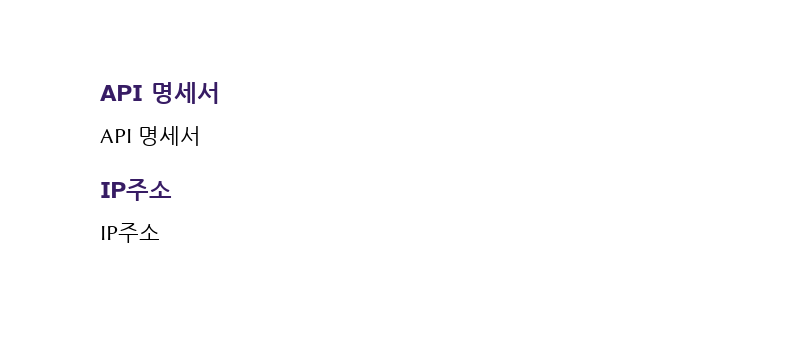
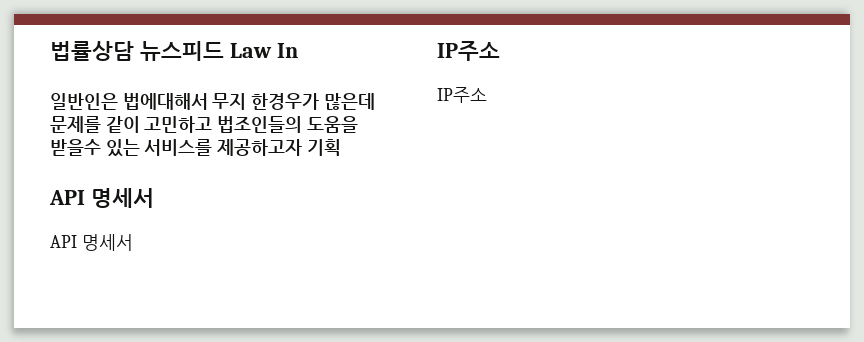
+ 법률상담 뉴스피드 Law In
+ 일반인은 법에대해서 무지 한경우가 많은데 문제를 같이 고민하고 법조인들의 도움을 받을수 있는 서비스를 제공하고자 기획

